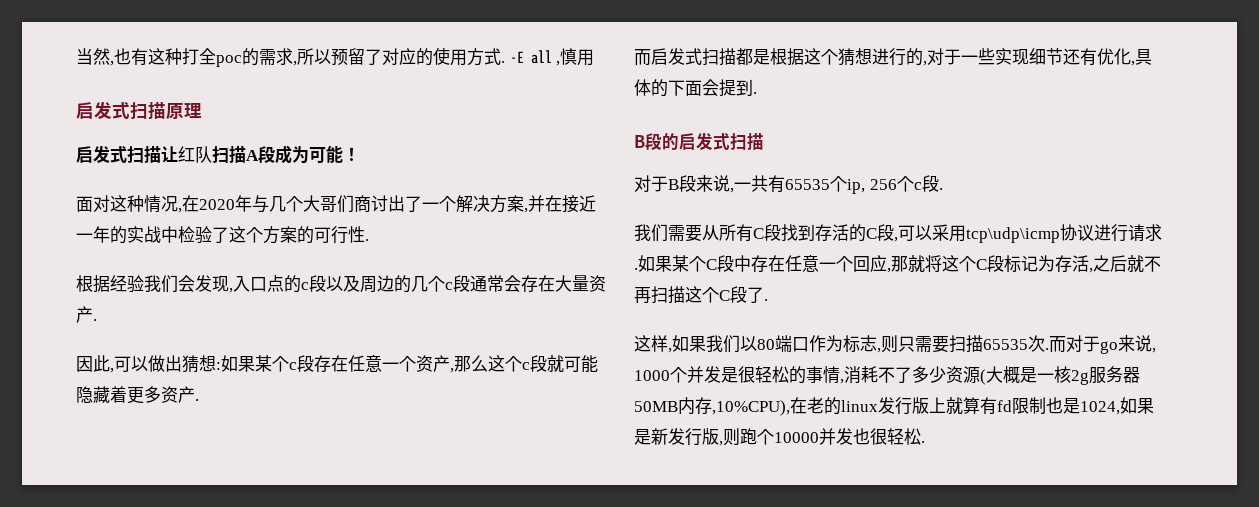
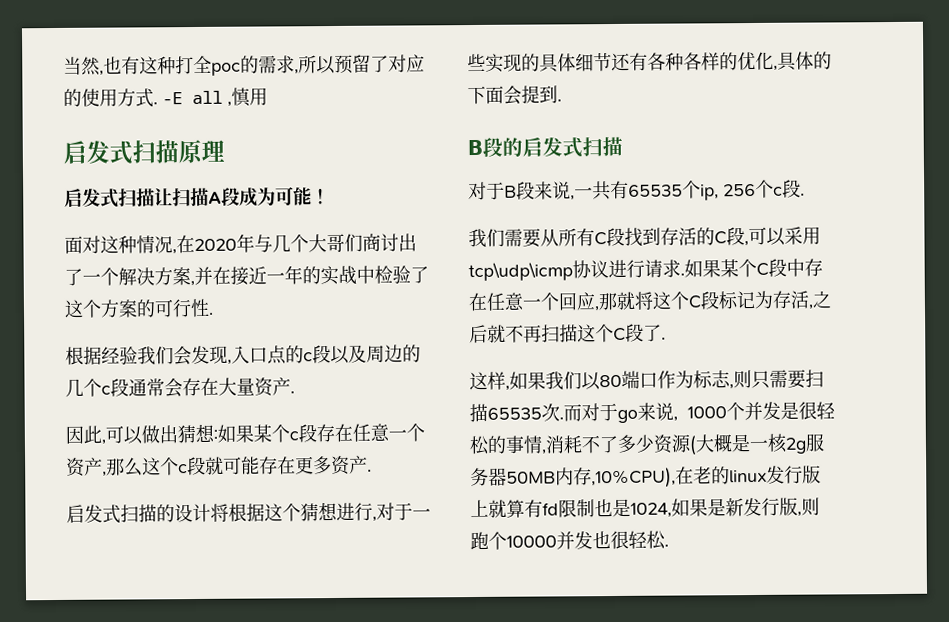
- 启发式扫描让红队扫描A段成为可能！
+ 启发式扫描让扫描A段成为可能！
- 因此,可以做出猜想:如果某个c段存在任意一个资产,那么这个c段就可能隐藏着更多资产.
+ 因此,可以做出猜想:如果某个c段存在任意一个资产,那么这个c段就可能存在更多资产.
- 而启发式扫描都是根据这个猜想进行的,对于一些实现细节还有优化,具体的下面会提到.
+ 启发式扫描的设计将根据这个猜想进行,对于一些实现的具体细节还有各种各样的优化,具体的下面会提到.

